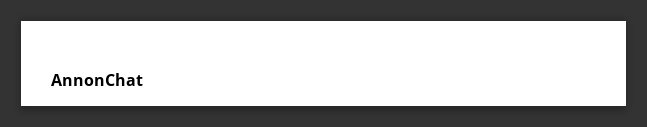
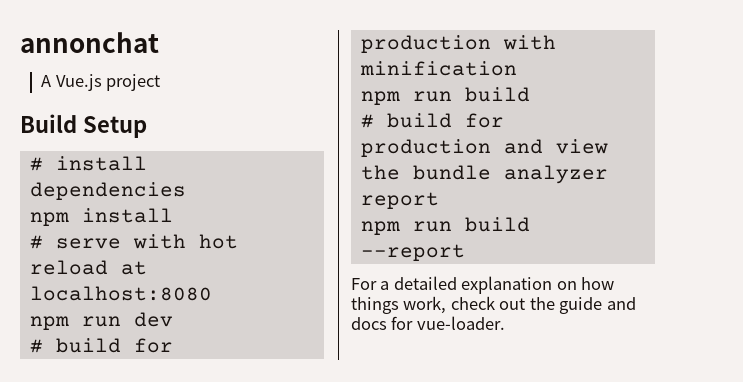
- AnnonChat
+ annonchat
+ A Vue.js project
+ Build Setup
+ # install dependencies
+ npm install
+ # serve with hot reload at localhost:8080
+ npm run dev
+ # build for production with minification
+ npm run build
+ # build for production and view the bundle analyzer report
+ npm run build --report
+ For a detailed explanation on how things work, check out the guide and docs for vue-loader.

